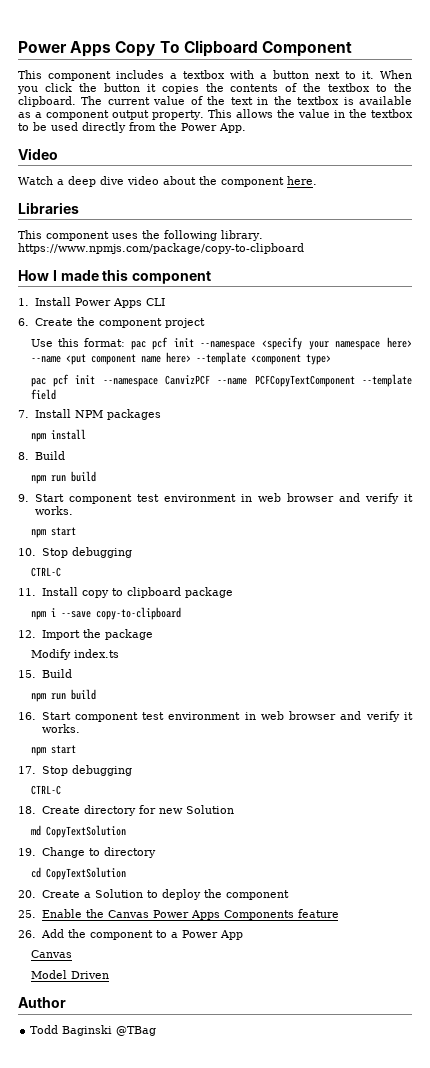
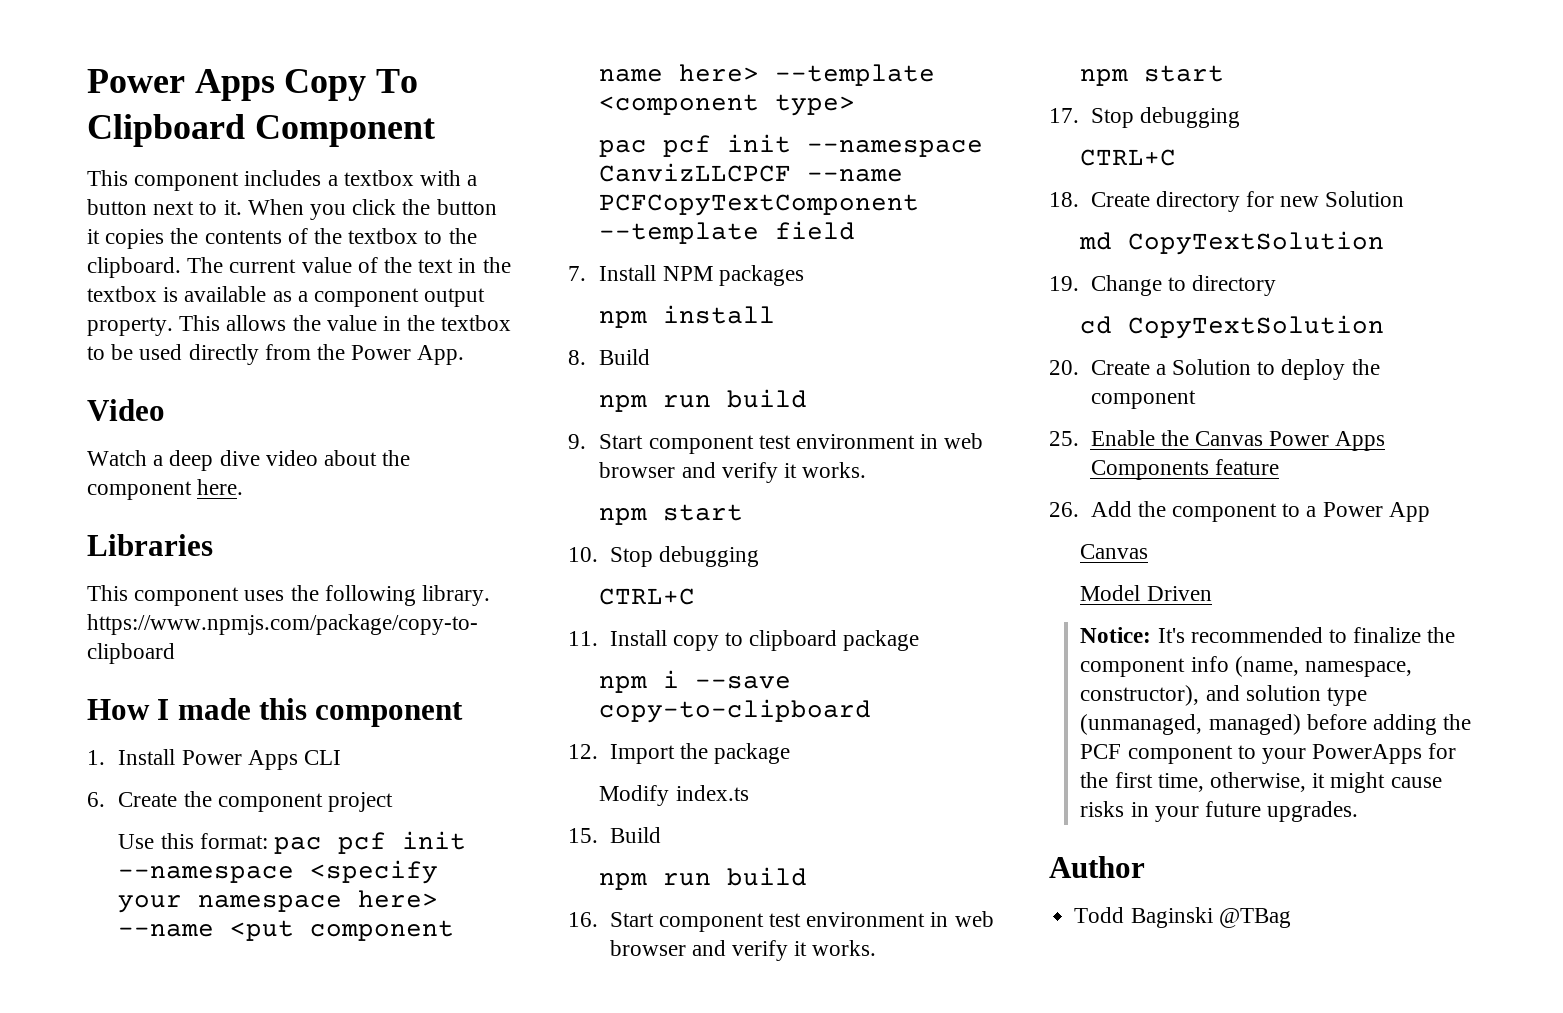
- pac pcf init --namespace CanvizPCF --name PCFCopyTextComponent --template field
+ pac pcf init --namespace CanvizLLCPCF --name PCFCopyTextComponent --template field
  10. Stop debugging
- CTRL-C
+ CTRL+C
  17. Stop debugging
- CTRL-C
+ CTRL+C
+ Notice: It's recommended to finalize the component info (name, namespace, constructor), and solution type (unmanaged, managed) before adding the PCF component to your PowerApps for the first time, otherwise, it might cause risks in your future upgrades.

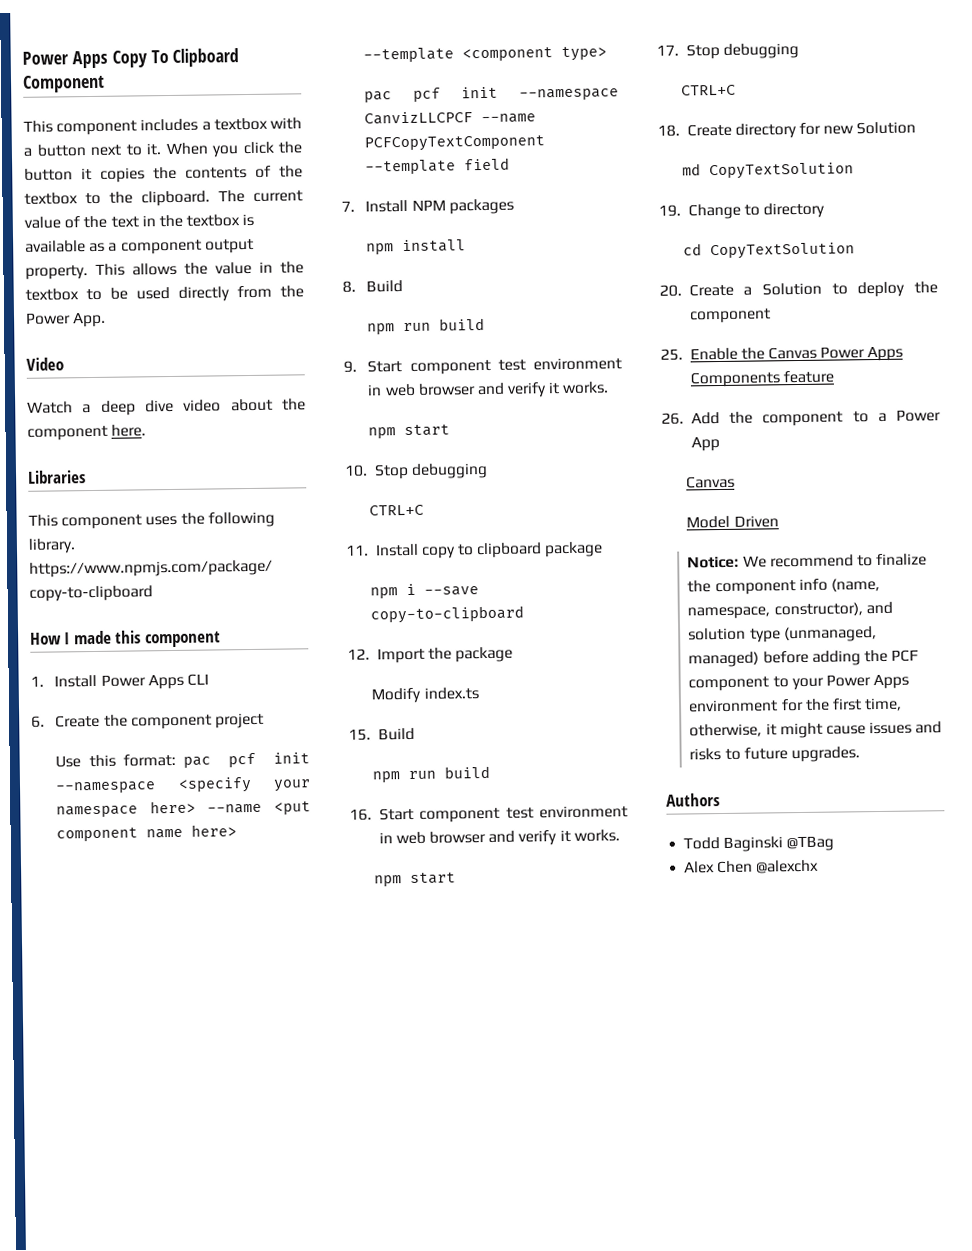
- Notice: It's recommended to finalize the component info (name, namespace, constructor), and solution type (unmanaged, managed) before adding the PCF component to your PowerApps for the first time, otherwise, it might cause risks in your future upgrades.
+ Notice: We recommend to finalize the component info (name, namespace, constructor), and solution type (unmanaged, managed) before adding the PCF component to your Power Apps environment for the first time, otherwise, it might cause issues and risks to future upgrades.
- Author
+ Authors
+ Alex Chen @alexchx

